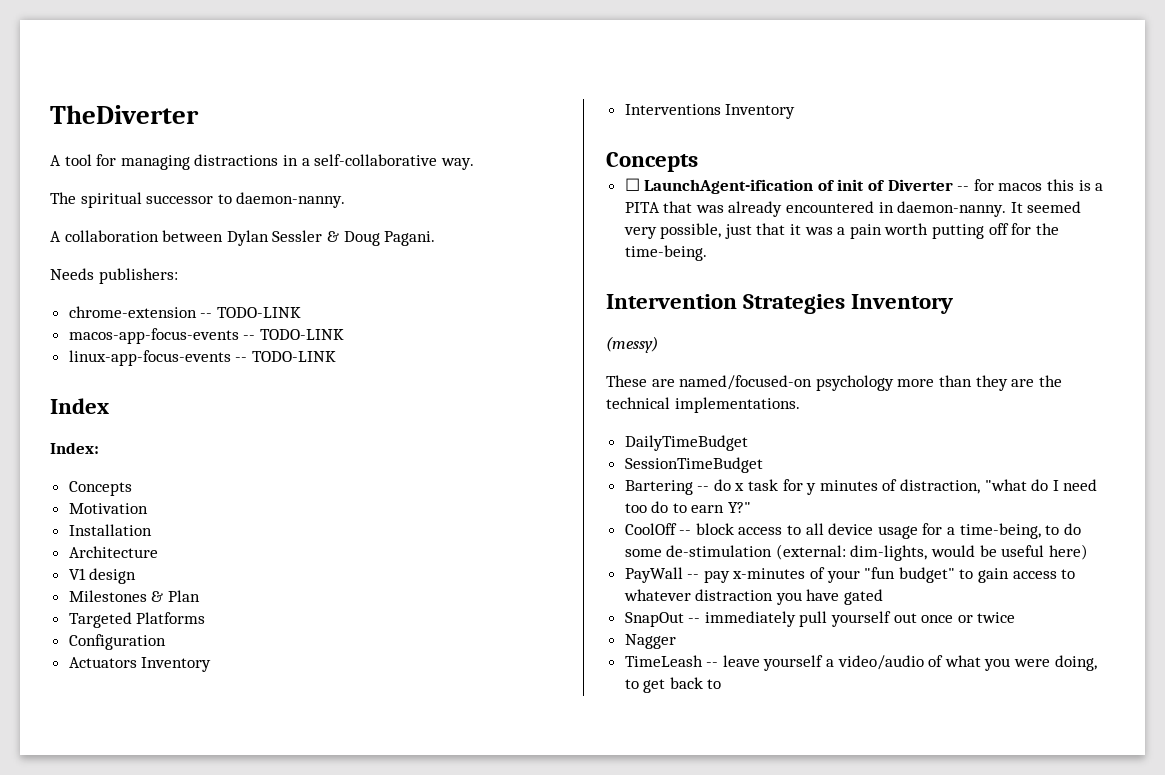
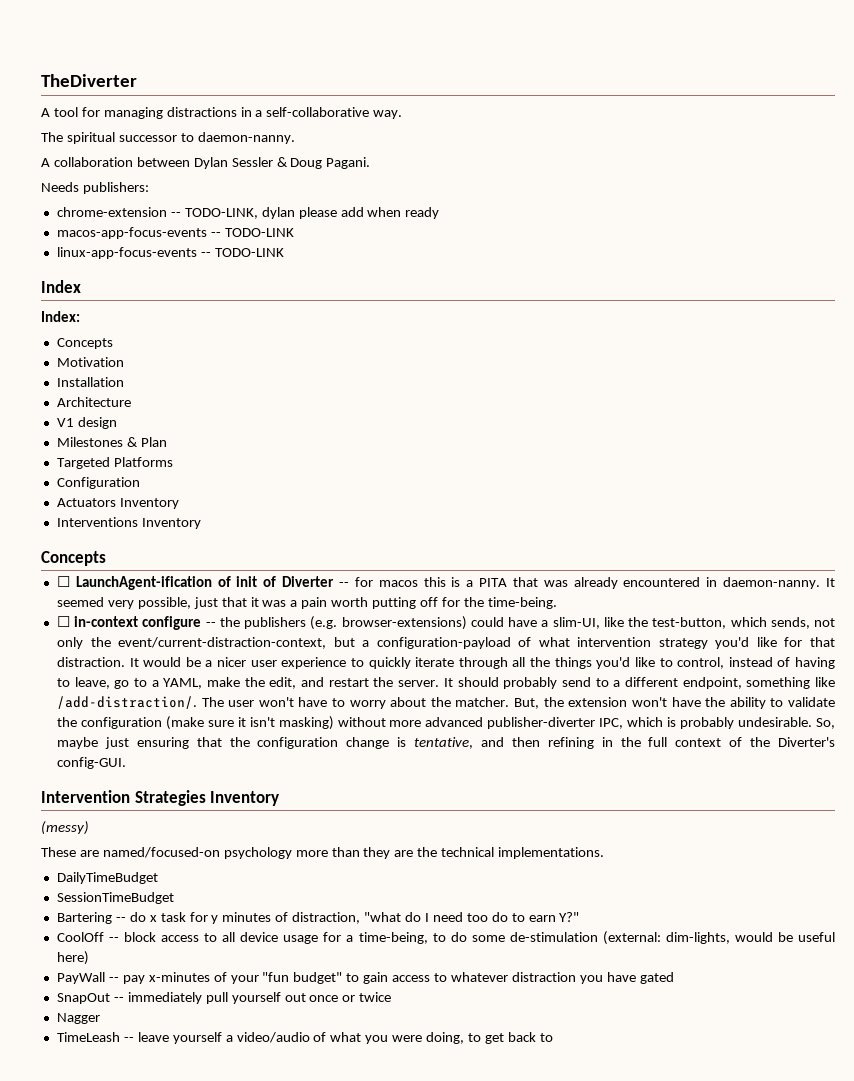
- chrome-extension -- TODO-LINK
+ chrome-extension -- TODO-LINK, dylan please add when ready
+ ☐ in-context configure -- the publishers (e.g. browser-extensions) could have a slim-UI, like the test-button, which sends, not only the event/current-distraction-context, but a configuration-payload of what intervention strategy you'd like for that distraction. It would be a nicer user experience to quickly iterate through all the things you'd like to control, instead of having to leave, go to a YAML, make the edit, and restart the server. It should probably send to a different endpoint, something like /add-distraction/. The user won't have to worry about the matcher. But, the extension won't have the ability to validate the configuration (make sure it isn't masking) without more advanced publisher-diverter IPC, which is probably undesirable. So, maybe just ensuring that the configuration change is tentative, and then refining in the full context of the Diverter's config-GUI.

